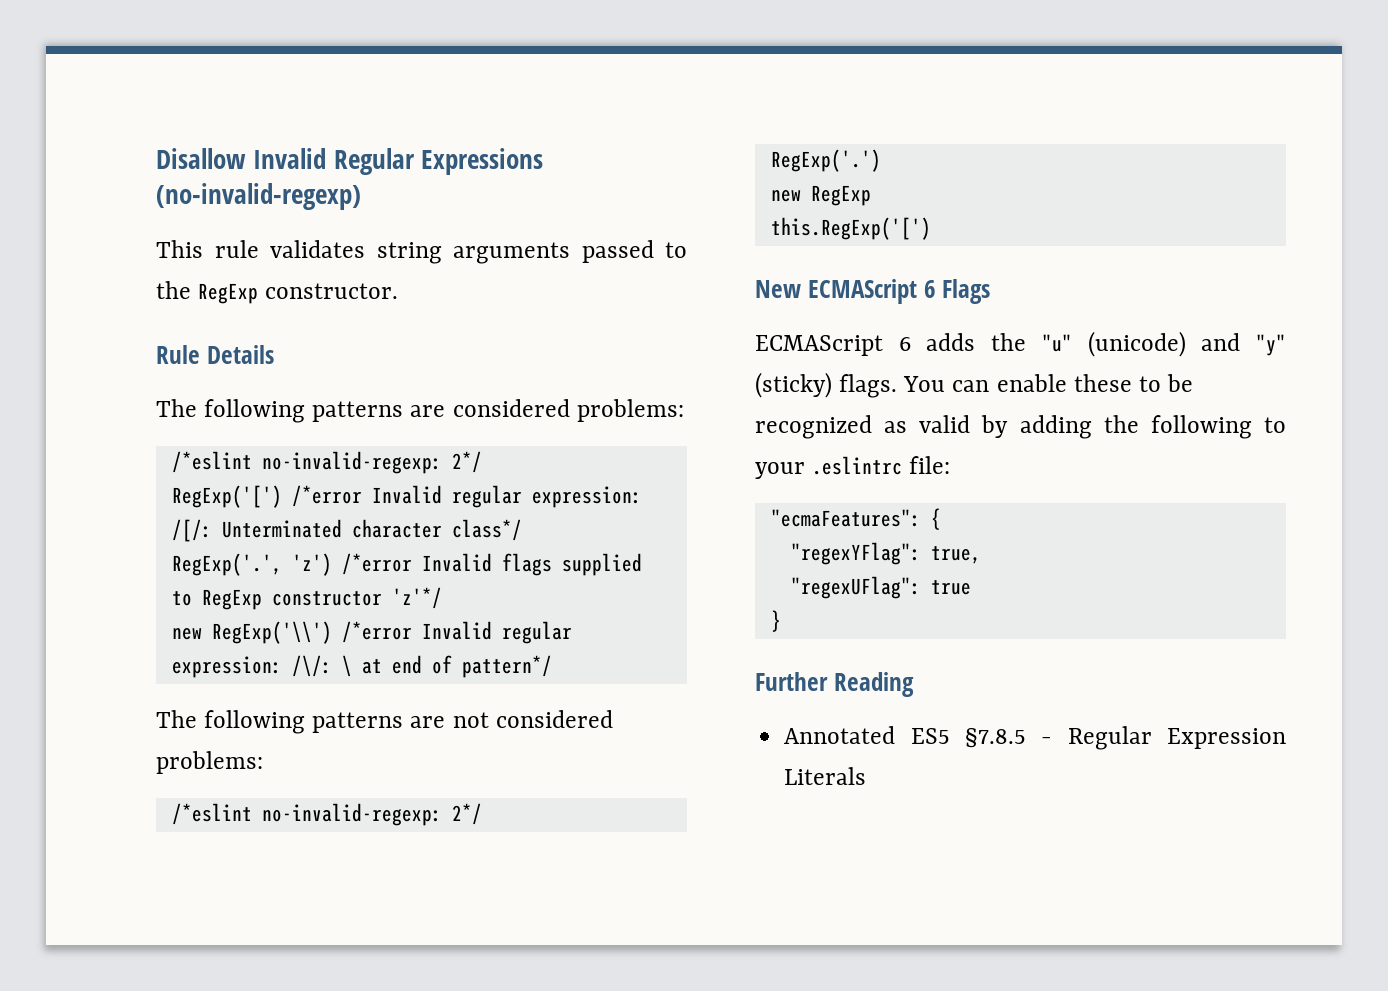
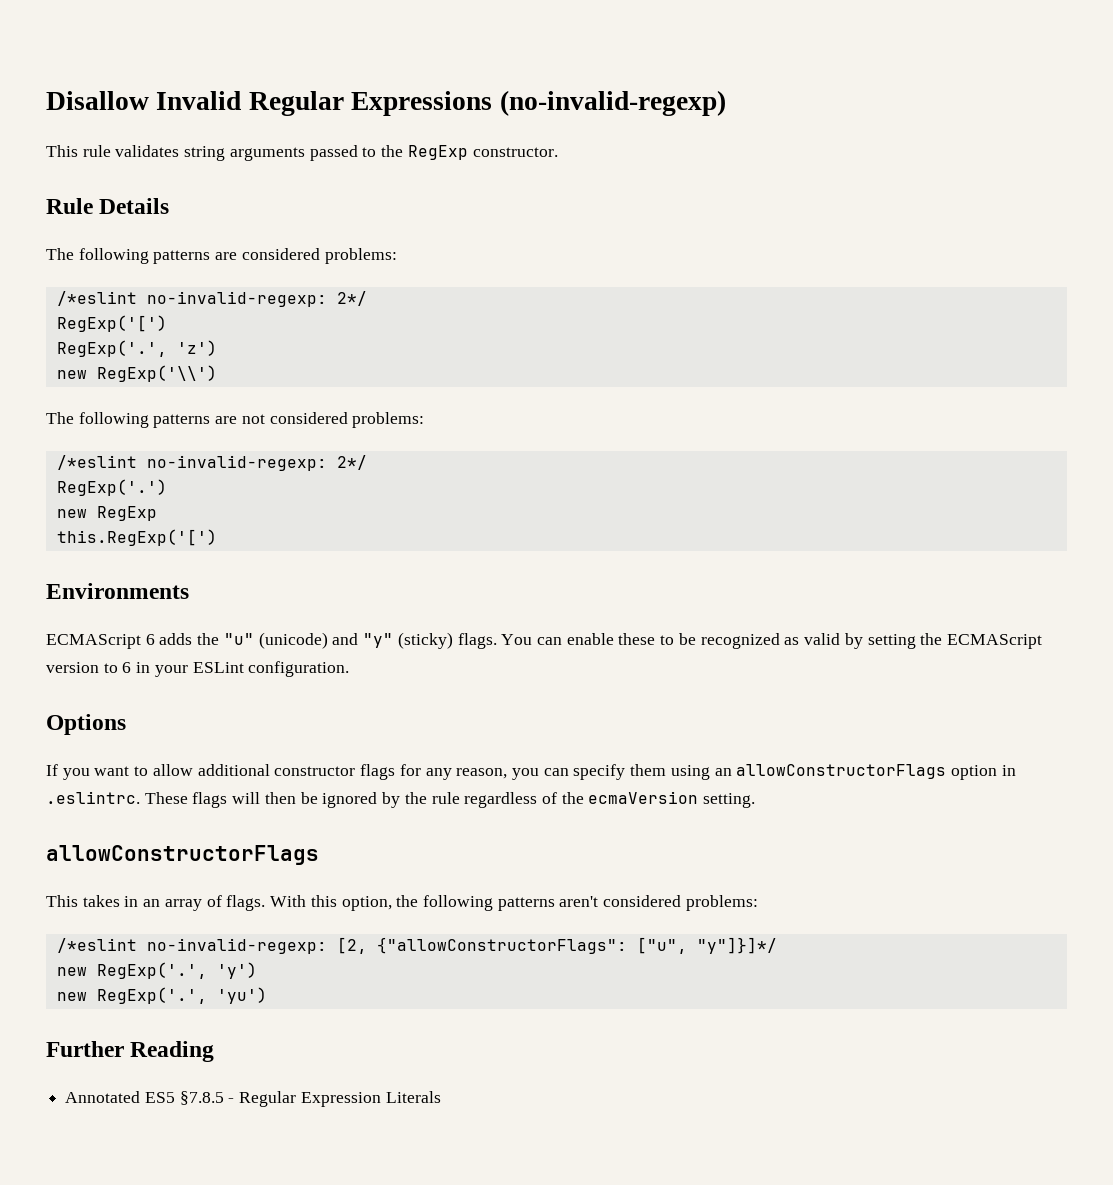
- RegExp('[') /*error Invalid regular expression: /[/: Unterminated character class*/
- RegExp('.', 'z') /*error Invalid flags supplied to RegExp constructor 'z'*/
- new RegExp('\\') /*error Invalid regular expression: /\/: \ at end of pattern*/
+ RegExp('[')
+ RegExp('.', 'z')
+ new RegExp('\\')
- New ECMAScript 6 Flags
+ Environments
- You can enable these to be recognized as valid by adding the following to your .eslintrc file:
- "ecmaFeatures": {
- "regexYFlag": true,
- "regexUFlag": true
- }
+ You can enable these to be recognized as valid by setting the ECMAScript version to 6 in your ESLint configuration.
+ Options
+ If you want to allow additional constructor flags for any reason, you can specify them using an allowConstructorFlags option in .eslintrc. These flags will then be ignored by the rule regardless of the ecmaVersion setting.
+ allowConstructorFlags
+ This takes in an array of flags. With this option, the following patterns aren't considered problems:
+ /*eslint no-invalid-regexp: [2, {"allowConstructorFlags": ["u", "y"]}]*/
+ new RegExp('.', 'y')
+ new RegExp('.', 'yu')

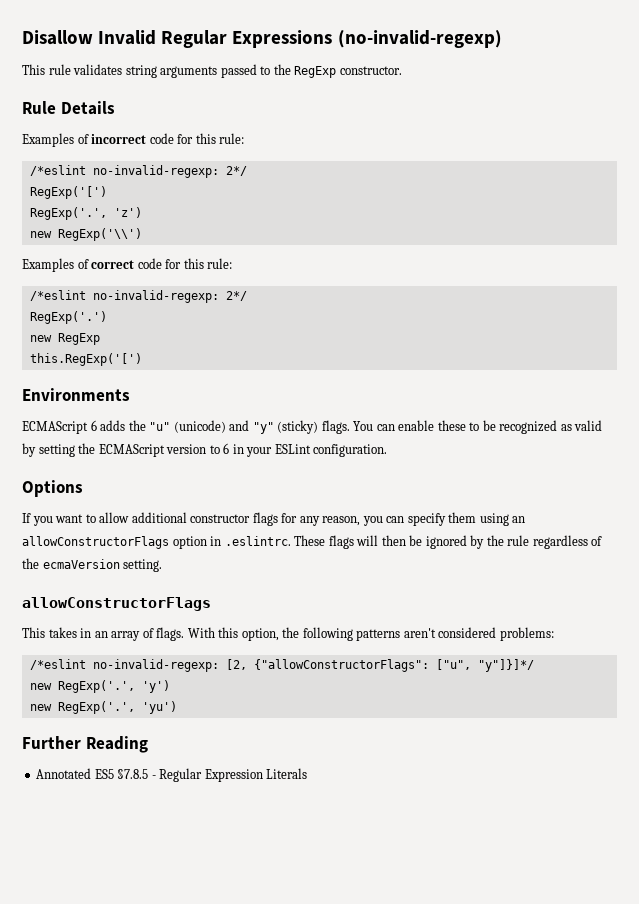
- The following patterns are considered problems:
+ Examples of incorrect code for this rule:
- The following patterns are not considered problems:
+ Examples of correct code for this rule:

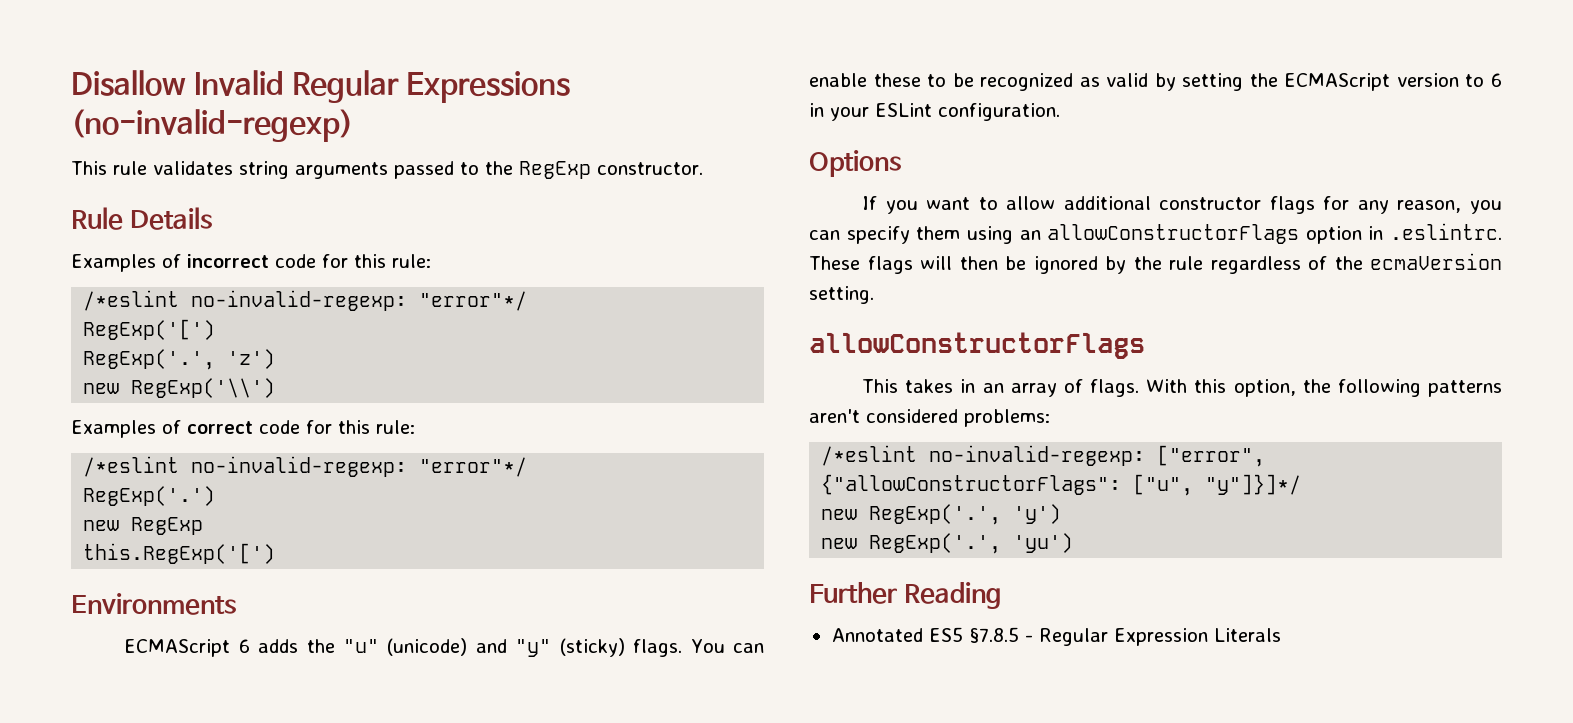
  Examples of incorrect code for this rule:
- /*eslint no-invalid-regexp: 2*/
+ /*eslint no-invalid-regexp: "error"*/
  Examples of correct code for this rule:
- /*eslint no-invalid-regexp: 2*/
+ /*eslint no-invalid-regexp: "error"*/
- /*eslint no-invalid-regexp: [2, {"allowConstructorFlags": ["u", "y"]}]*/
+ /*eslint no-invalid-regexp: ["error", {"allowConstructorFlags": ["u", "y"]}]*/

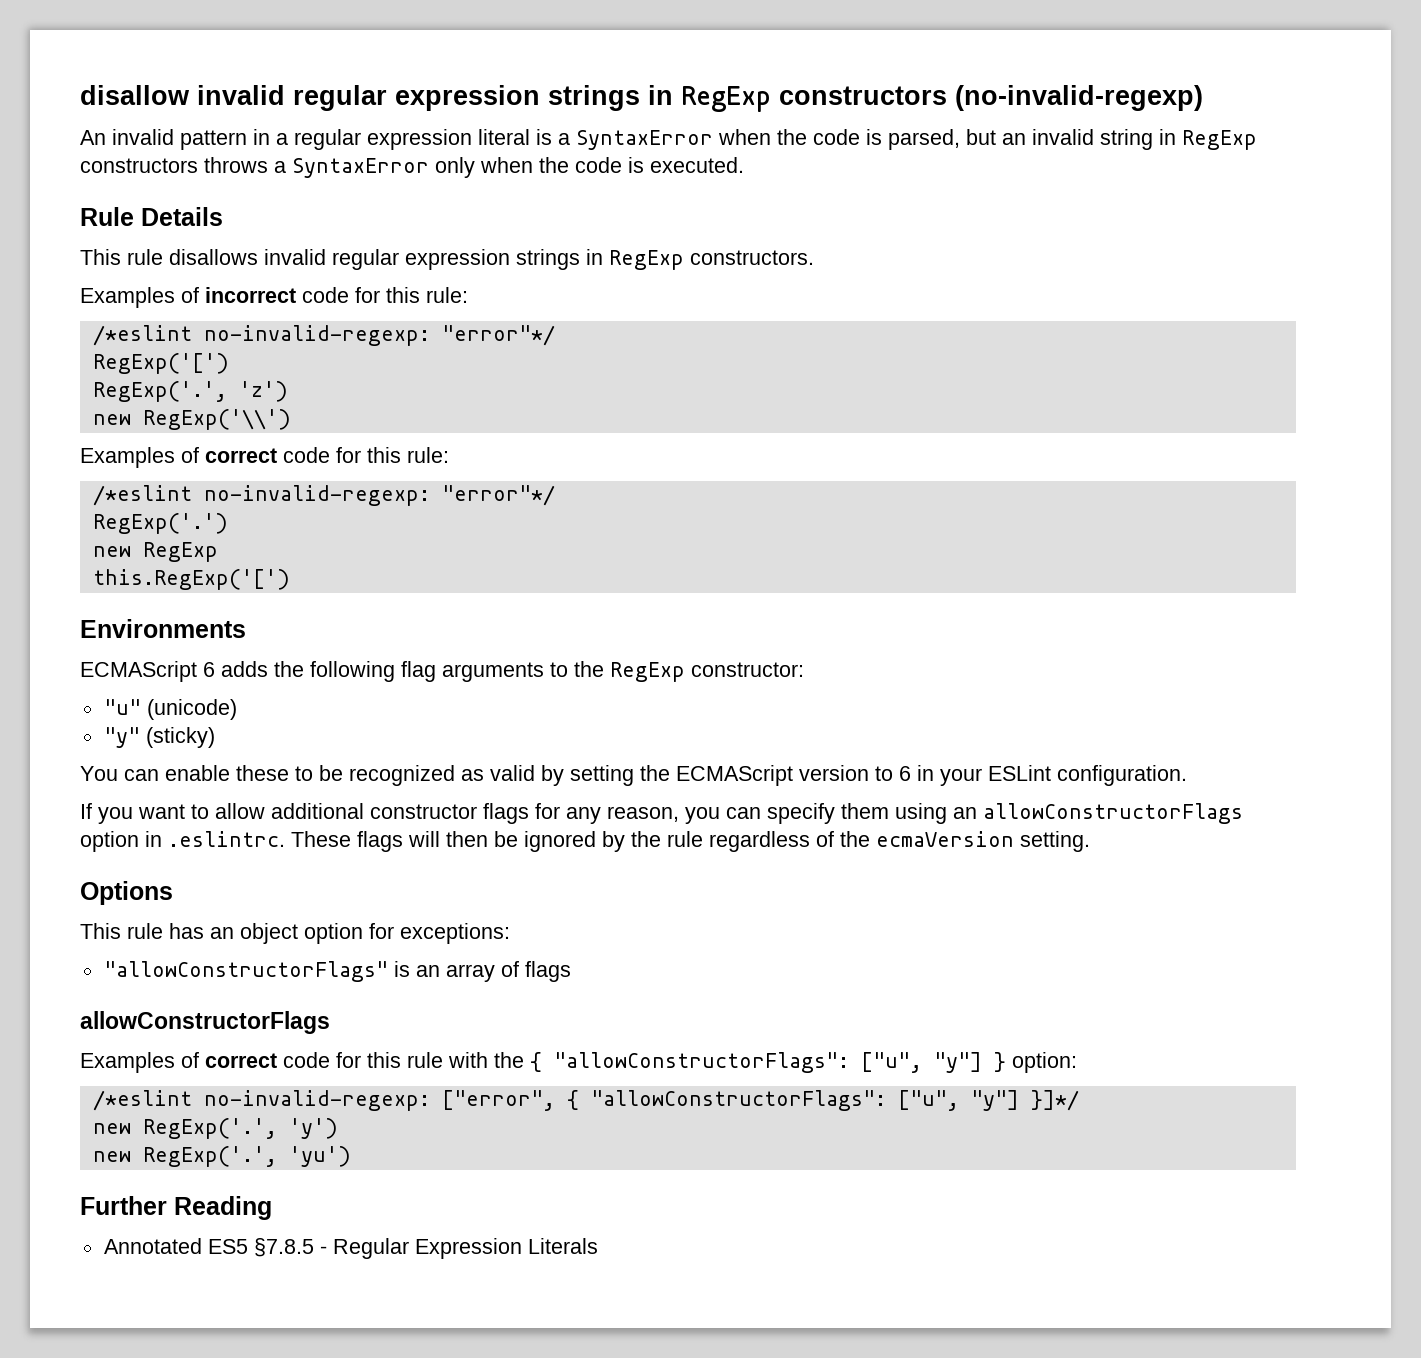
- Disallow Invalid Regular Expressions (no-invalid-regexp)
- This rule validates string arguments passed to the RegExp constructor.
+ disallow invalid regular expression strings in RegExp constructors (no-invalid-regexp)
+ An invalid pattern in a regular expression literal is a SyntaxError when the code is parsed, but an invalid string in RegExp constructors throws a SyntaxError only when the code is executed.
  Rule Details
+ This rule disallows invalid regular expression strings in RegExp constructors.
- ECMAScript 6 adds the "u" (unicode) and "y" (sticky) flags. You can enable these to be recognized as valid by setting the ECMAScript version to 6 in your ESLint configuration.
+ ECMAScript 6 adds the following flag arguments to the RegExp constructor:
+ "u" (unicode)
+ "y" (sticky)
+ You can enable these to be recognized as valid by setting the ECMAScript version to 6 in your ESLint configuration.
- Options
  If you want to allow additional constructor flags for any reason, you can specify them using an allowConstructorFlags option in .eslintrc. These flags will then be ignored by the rule regardless of the ecmaVersion setting.
+ Options
+ This rule has an object option for exceptions:
+ "allowConstructorFlags" is an array of flags
  allowConstructorFlags
- This takes in an array of flags. With this option, the following patterns aren't considered problems:
- /*eslint no-invalid-regexp: ["error", {"allowConstructorFlags": ["u", "y"]}]*/
+ Examples of correct code for this rule with the { "allowConstructorFlags": ["u", "y"] } option:
+ /*eslint no-invalid-regexp: ["error", { "allowConstructorFlags": ["u", "y"] }]*/

